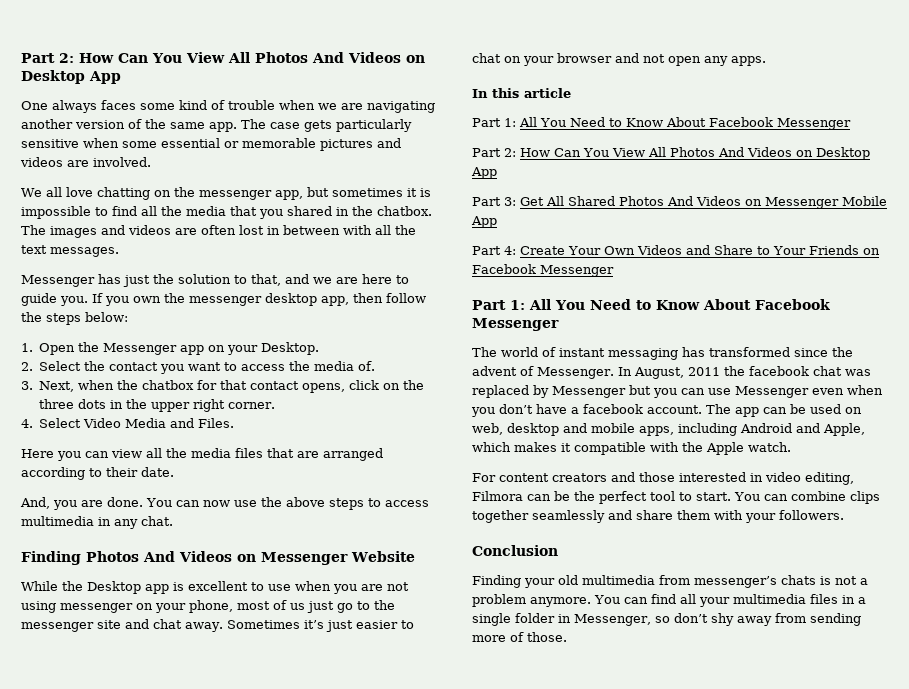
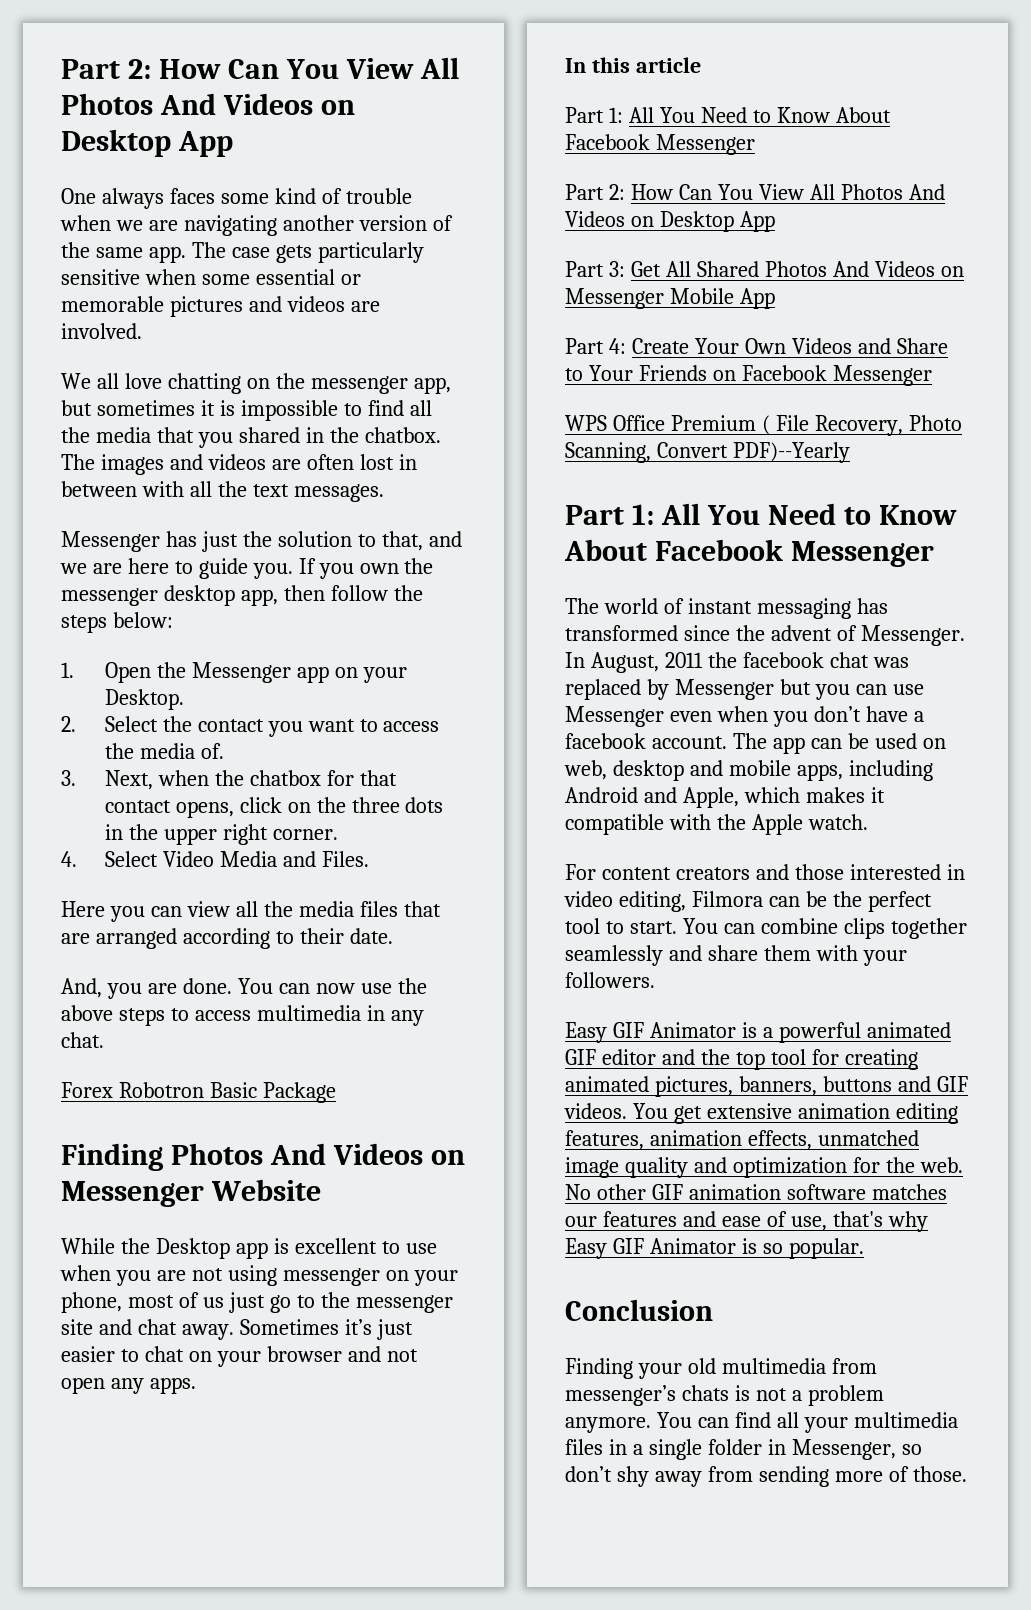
+ Forex Robotron Basic Package
+ WPS Office Premium ( File Recovery, Photo Scanning, Convert PDF)--Yearly
+ Easy GIF Animator is a powerful animated GIF editor and the top tool for creating animated pictures, banners, buttons and GIF videos. You get extensive animation editing features, animation effects, unmatched image quality and optimization for the web. No other GIF animation software matches our features and ease of use, that's why Easy GIF Animator is so popular.

